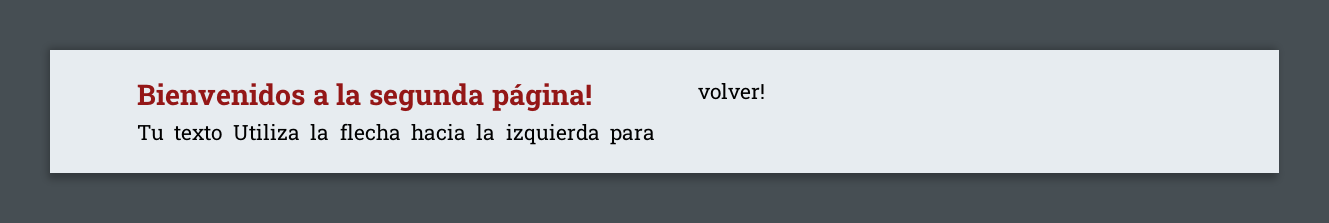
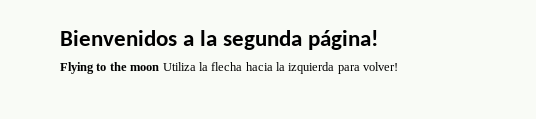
- Tu texto Utiliza la flecha hacia la izquierda para volver!
+ Flying to the moon Utiliza la flecha hacia la izquierda para volver!

